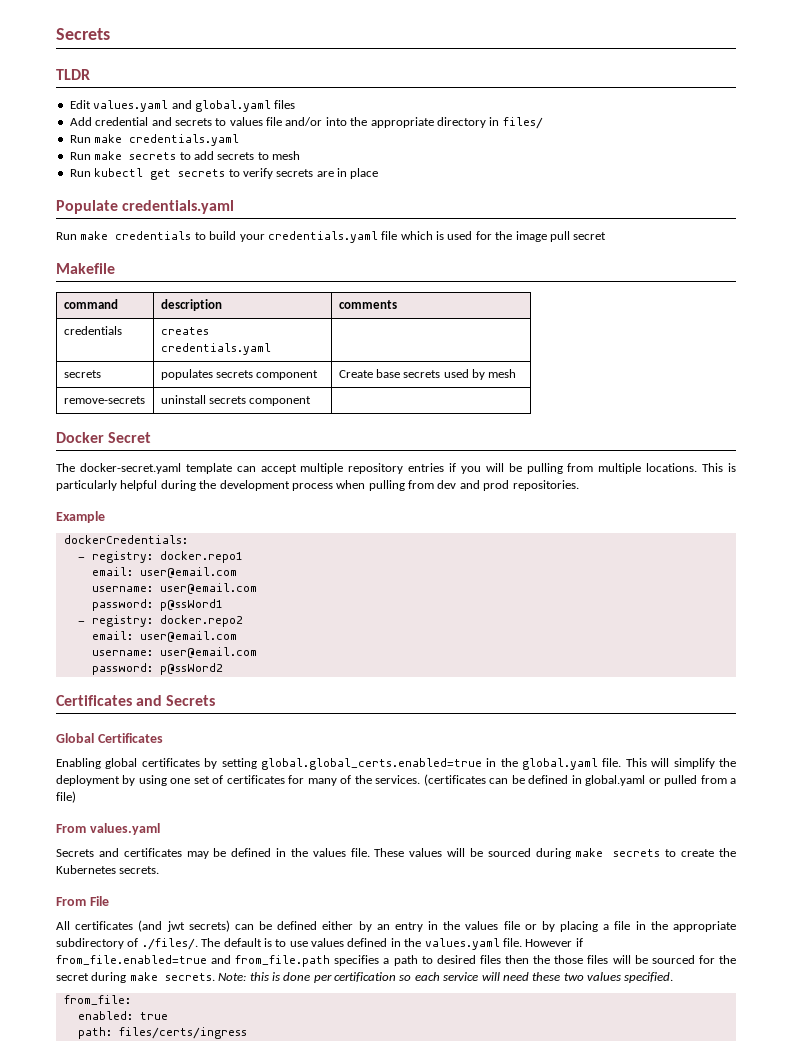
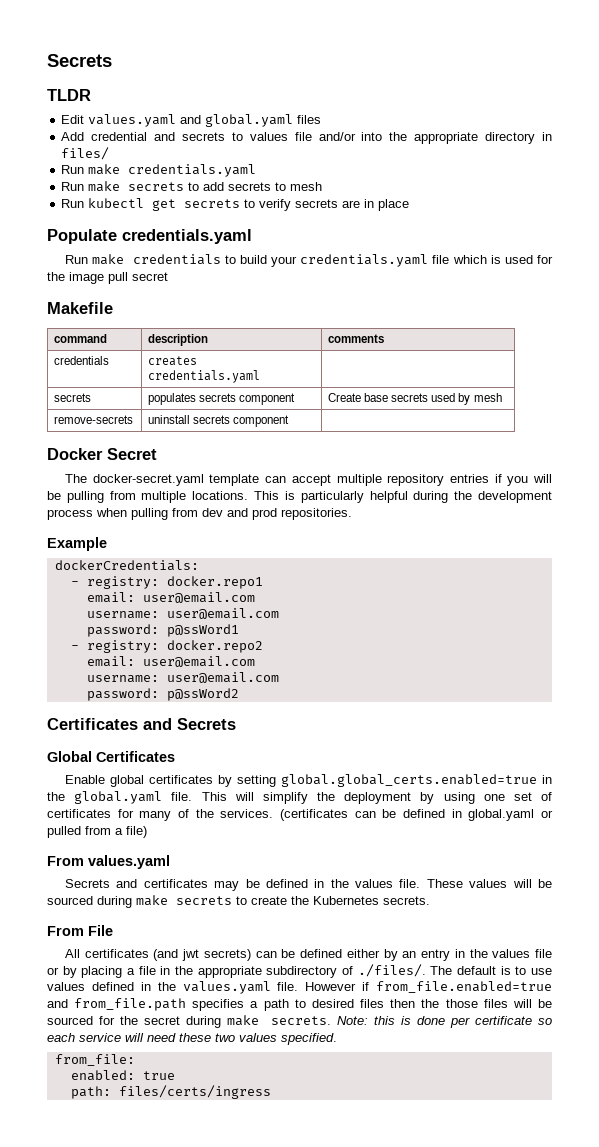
- Enabling global certificates by setting global.global_certs.enabled=true in the global.yaml file.
+ Enable global certificates by setting global.global_certs.enabled=true in the global.yaml file.
- Note: this is done per certification so each service will need these two values specified.
+ Note: this is done per certificate so each service will need these two values specified.

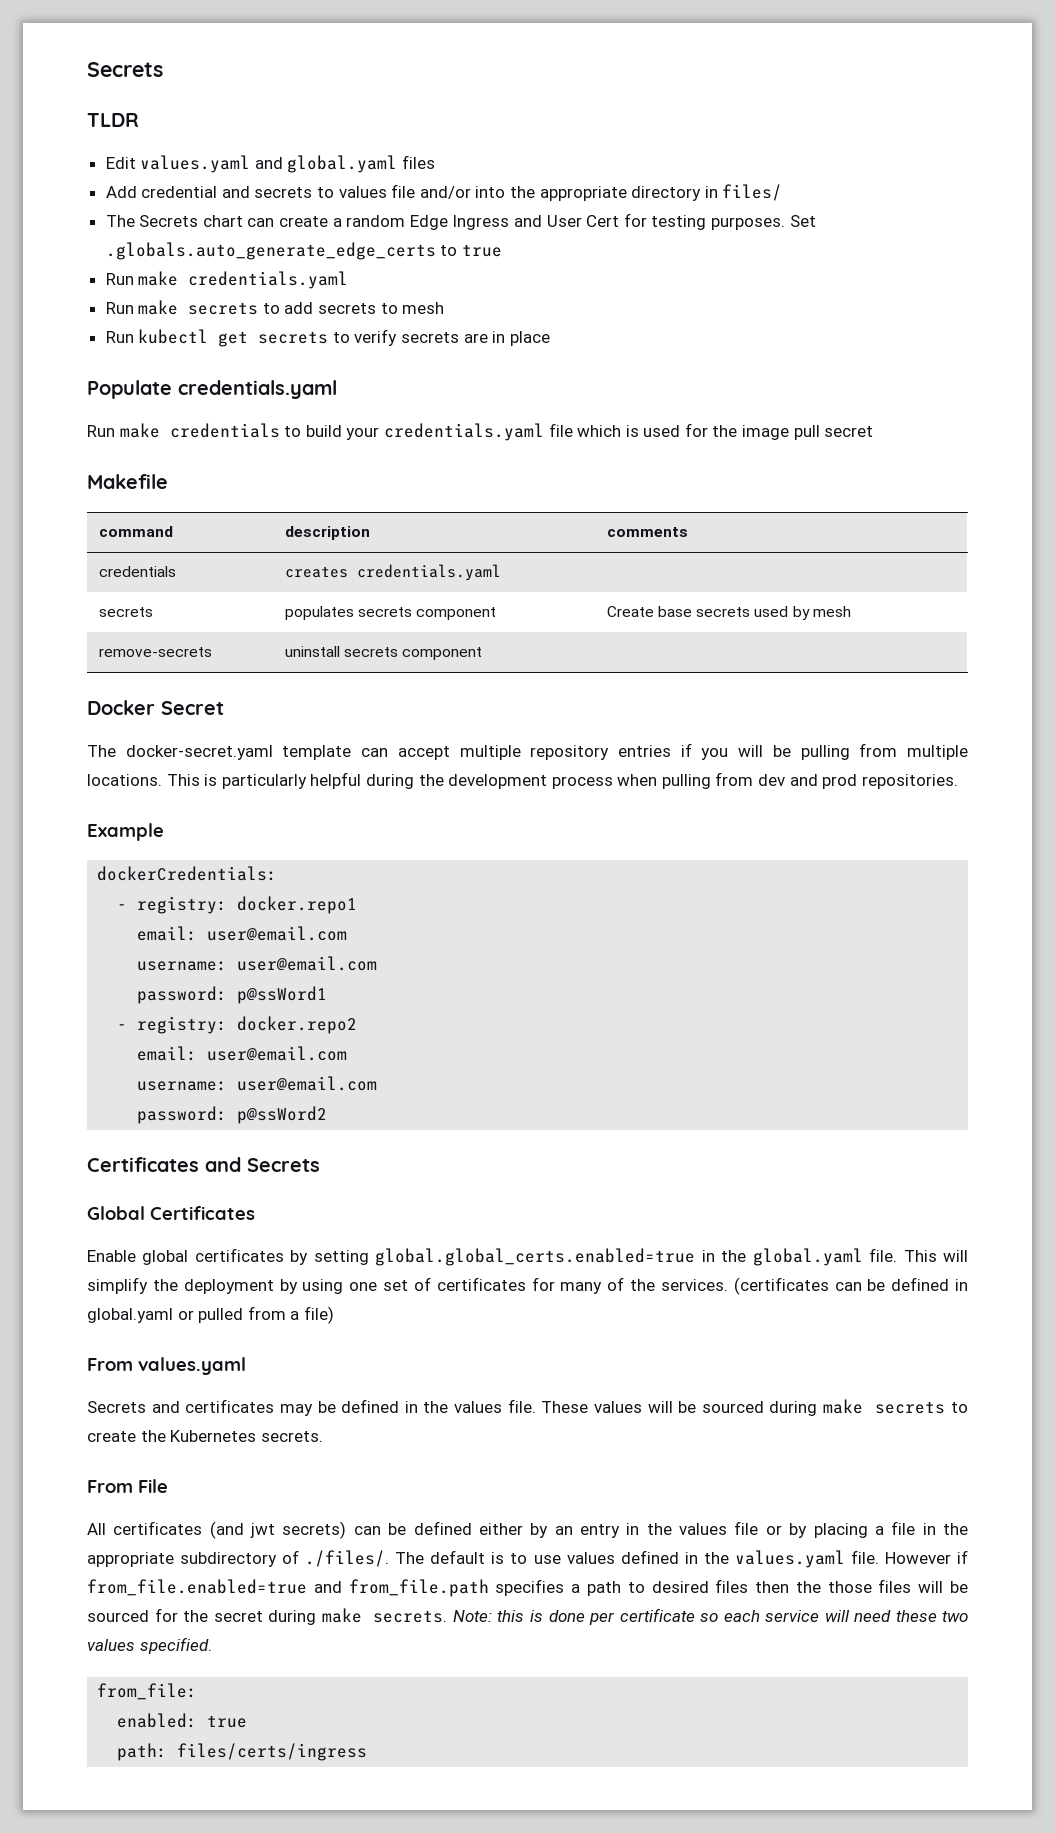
+ The Secrets chart can create a random Edge Ingress and User Cert for testing purposes. Set .globals.auto_generate_edge_certs to true

